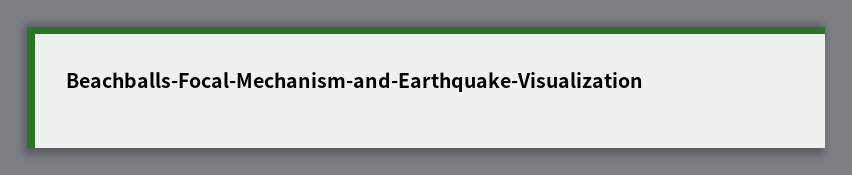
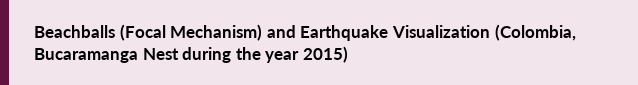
- Beachballs-Focal-Mechanism-and-Earthquake-Visualization
+ Beachballs (Focal Mechanism) and Earthquake Visualization (Colombia, Bucaramanga Nest during the year 2015)

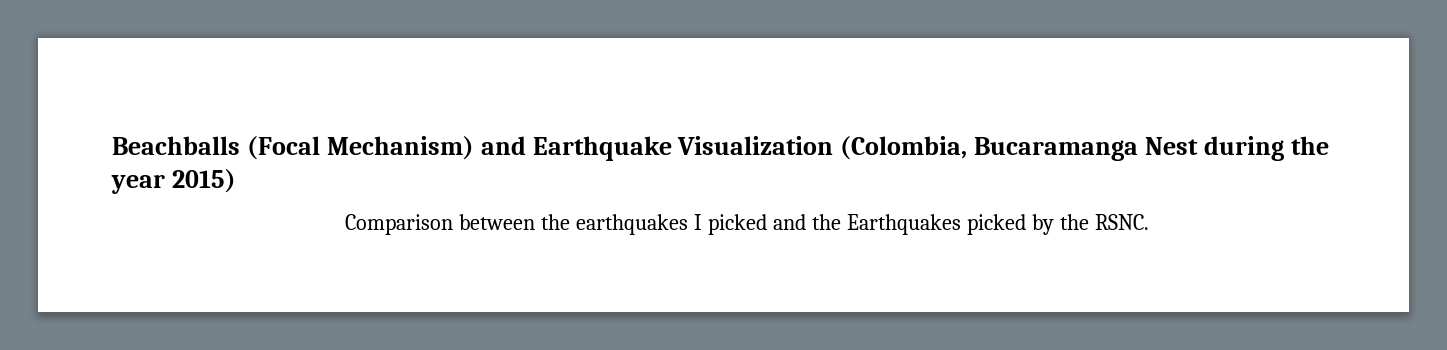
+ Comparison between the earthquakes I picked and the Earthquakes picked by the RSNC.

